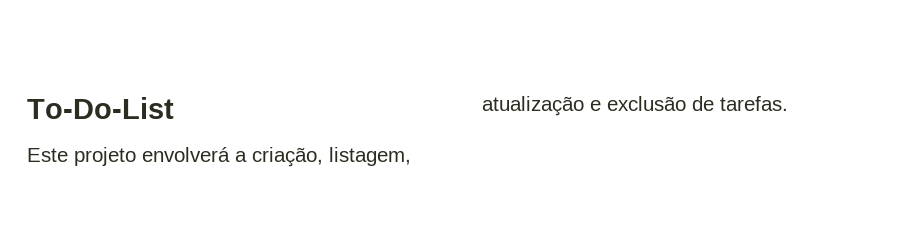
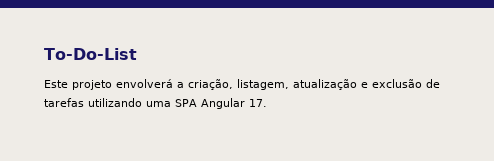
- Este projeto envolverá a criação, listagem, atualização e exclusão de tarefas.
+ Este projeto envolverá a criação, listagem, atualização e exclusão de tarefas utilizando uma SPA Angular 17.

